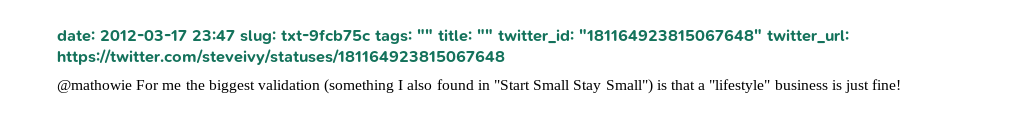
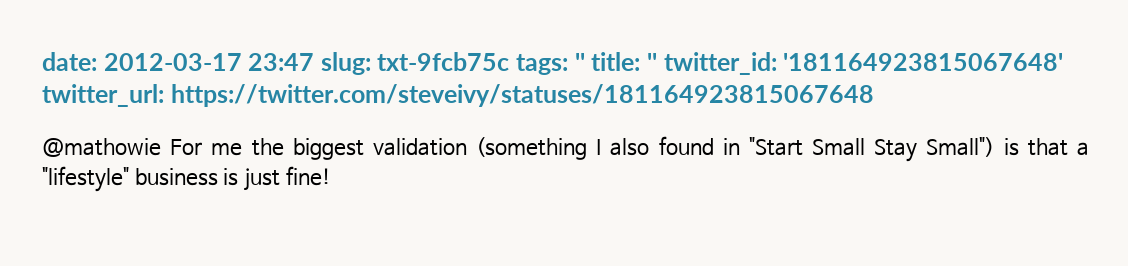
- date: 2012-03-17 23:47 slug: txt-9fcb75c tags: "" title: "" twitter_id: "181164923815067648" twitter_url: https://twitter.com/steveivy/statuses/181164923815067648
+ date: 2012-03-17 23:47 slug: txt-9fcb75c tags: '' title: '' twitter_id: '181164923815067648' twitter_url: https://twitter.com/steveivy/statuses/181164923815067648

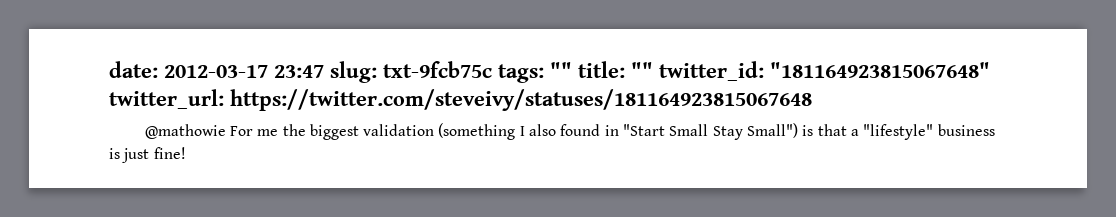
- date: 2012-03-17 23:47 slug: txt-9fcb75c tags: '' title: '' twitter_id: '181164923815067648' twitter_url: https://twitter.com/steveivy/statuses/181164923815067648
+ date: 2012-03-17 23:47 slug: txt-9fcb75c tags: "" title: "" twitter_id: "181164923815067648" twitter_url: https://twitter.com/steveivy/statuses/181164923815067648

